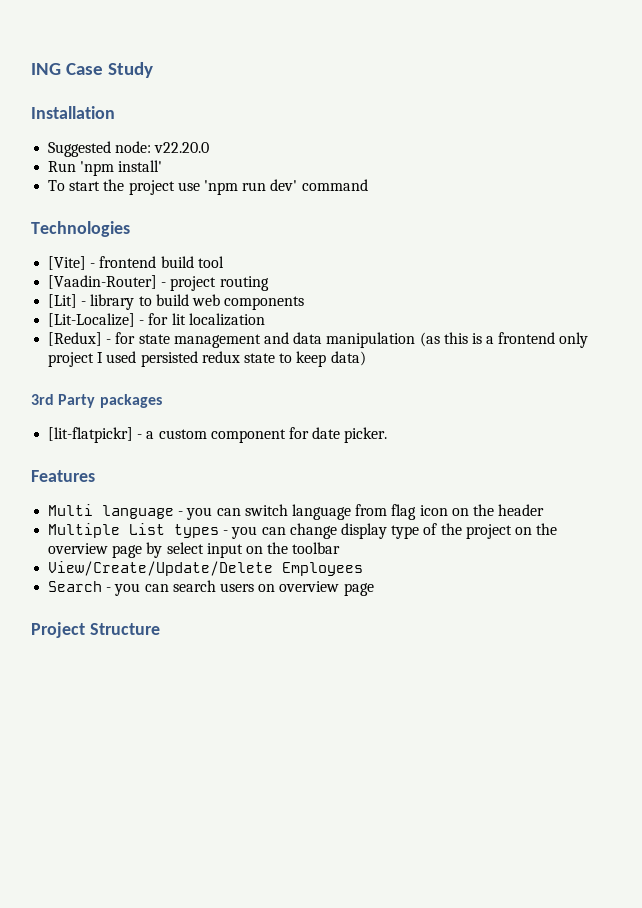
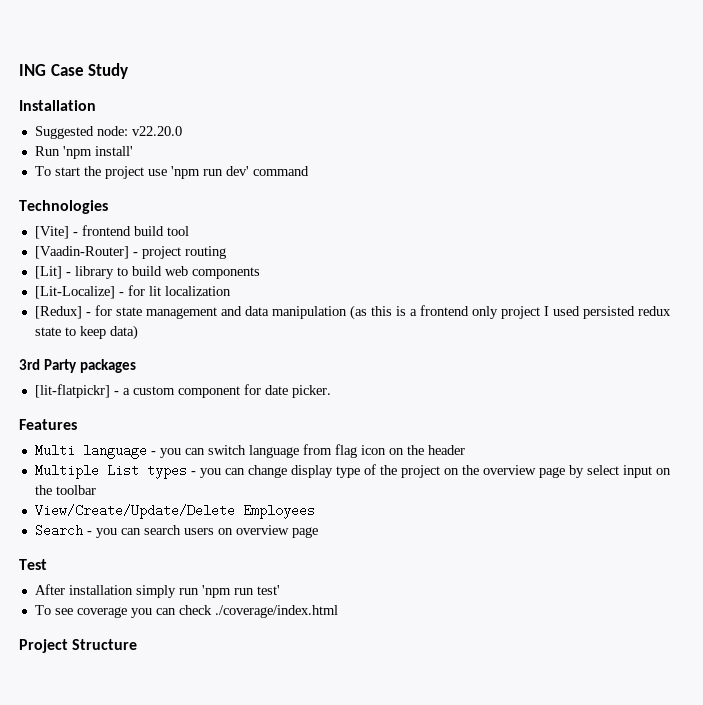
+ Test
+ After installation simply run 'npm run test'
+ To see coverage you can check ./coverage/index.html

